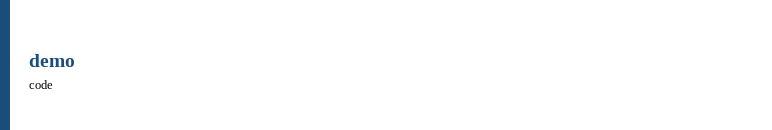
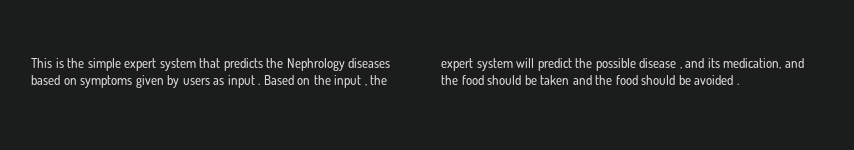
- demo
- code
+ This is the simple expert system that predicts the Nephrology diseases based on symptoms given by users as input . Based on the input , the expert system will predict the possible disease , and its medication, and the food should be taken and the food should be avoided .

